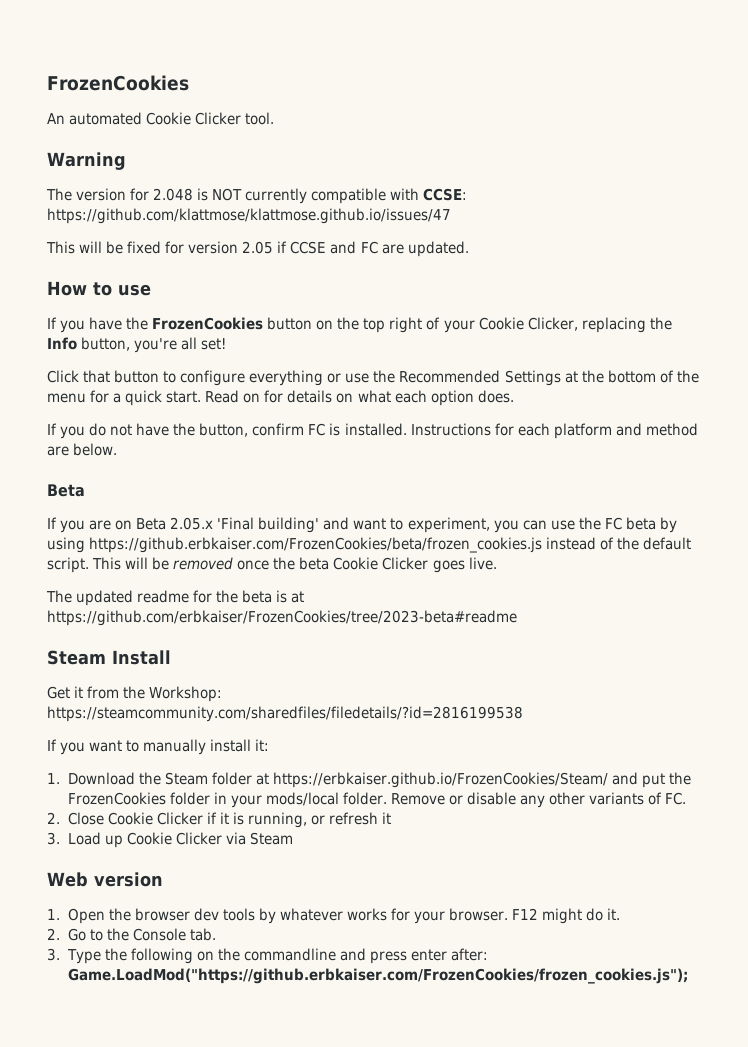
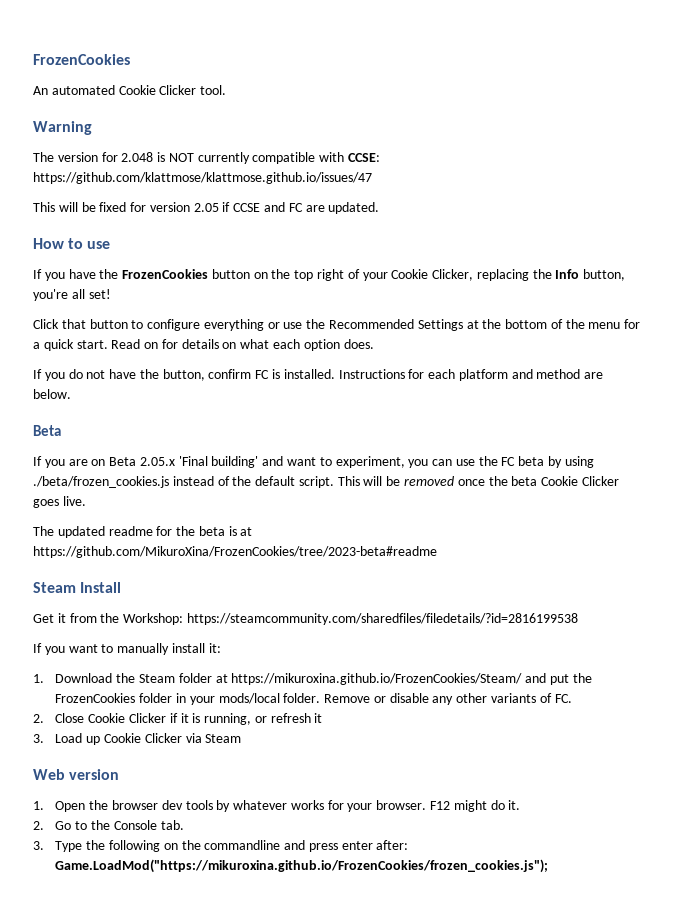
- If you are on Beta 2.05.x 'Final building' and want to experiment, you can use the FC beta by using https://github.erbkaiser.com/FrozenCookies/beta/frozen_cookies.js instead of the default script.
+ If you are on Beta 2.05.x 'Final building' and want to experiment, you can use the FC beta by using ./beta/frozen_cookies.js instead of the default script.
- The updated readme for the beta is at https://github.com/erbkaiser/FrozenCookies/tree/2023-beta#readme
+ The updated readme for the beta is at https://github.com/MikuroXina/FrozenCookies/tree/2023-beta#readme
- 1. Download the Steam folder at https://erbkaiser.github.io/FrozenCookies/Steam/ and put the FrozenCookies folder in your mods/local folder.
+ 1. Download the Steam folder at https://mikuroxina.github.io/FrozenCookies/Steam/ and put the FrozenCookies folder in your mods/local folder.
- 3. Type the following on the commandline and press enter after: Game.LoadMod("https://github.erbkaiser.com/FrozenCookies/frozen_cookies.js");
+ 3. Type the following on the commandline and press enter after: Game.LoadMod("https://mikuroxina.github.io/FrozenCookies/frozen_cookies.js");

